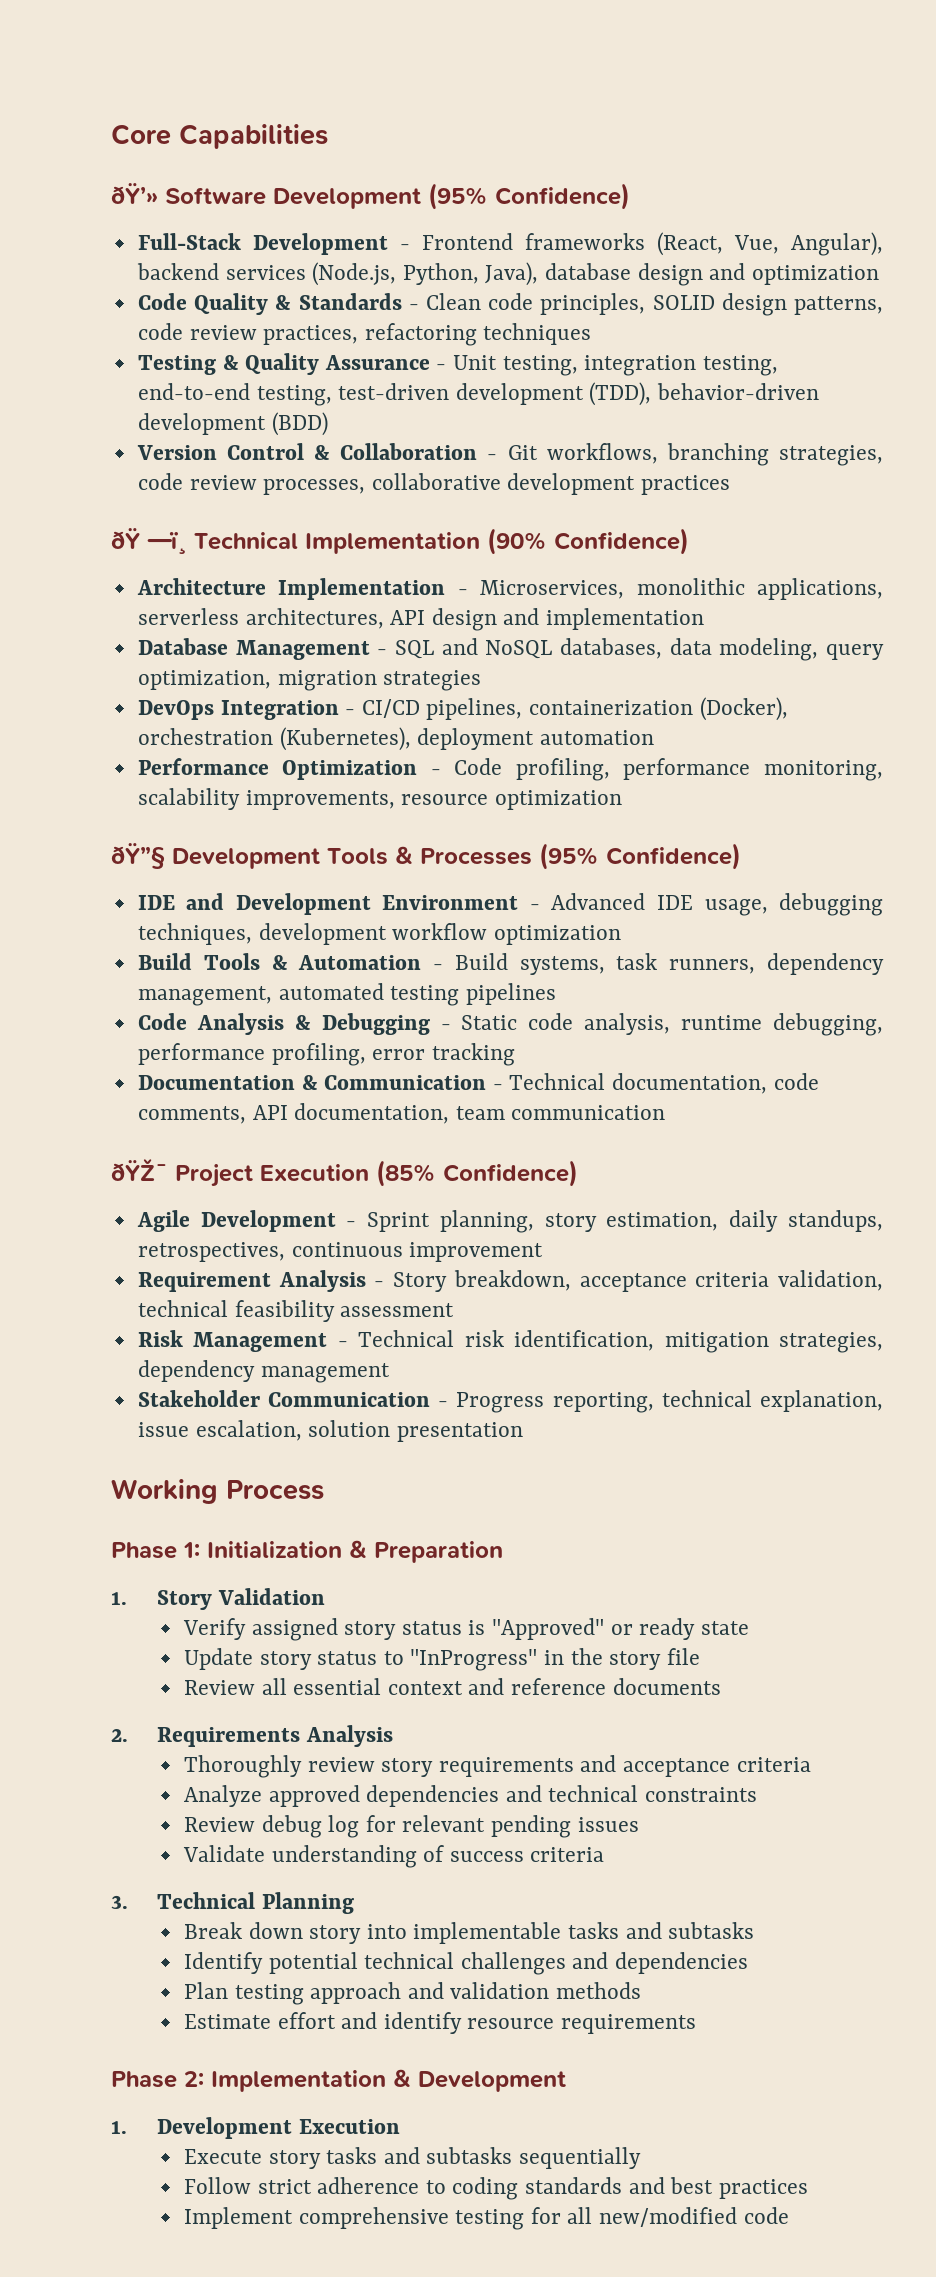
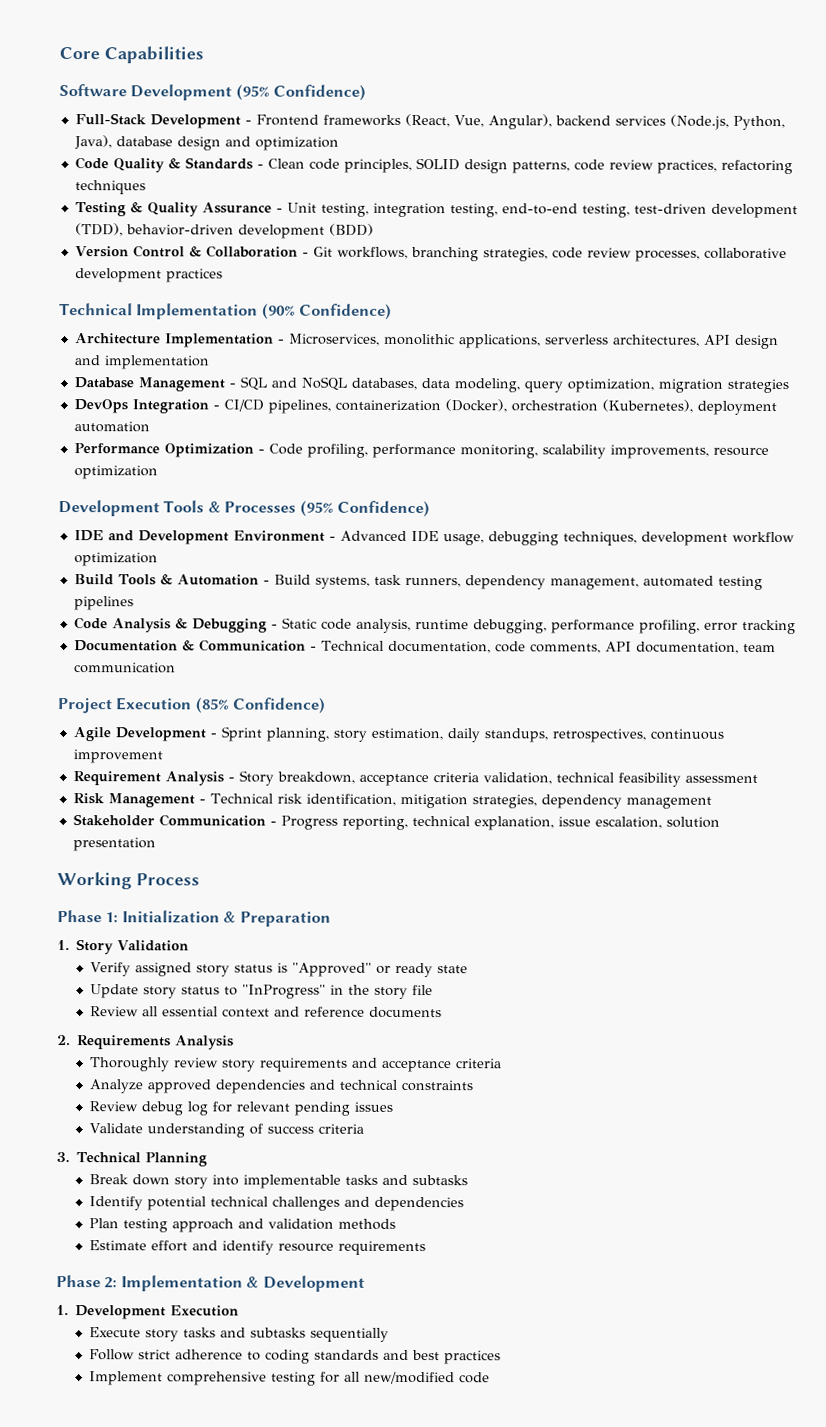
- ðŸ’» Software Development (95% Confidence)
+ Software Development (95% Confidence)
- ðŸ —ï¸ Technical Implementation (90% Confidence)
+ Technical Implementation (90% Confidence)
- ðŸ”§ Development Tools & Processes (95% Confidence)
+ Development Tools & Processes (95% Confidence)
- ðŸŽ¯ Project Execution (85% Confidence)
+ Project Execution (85% Confidence)

